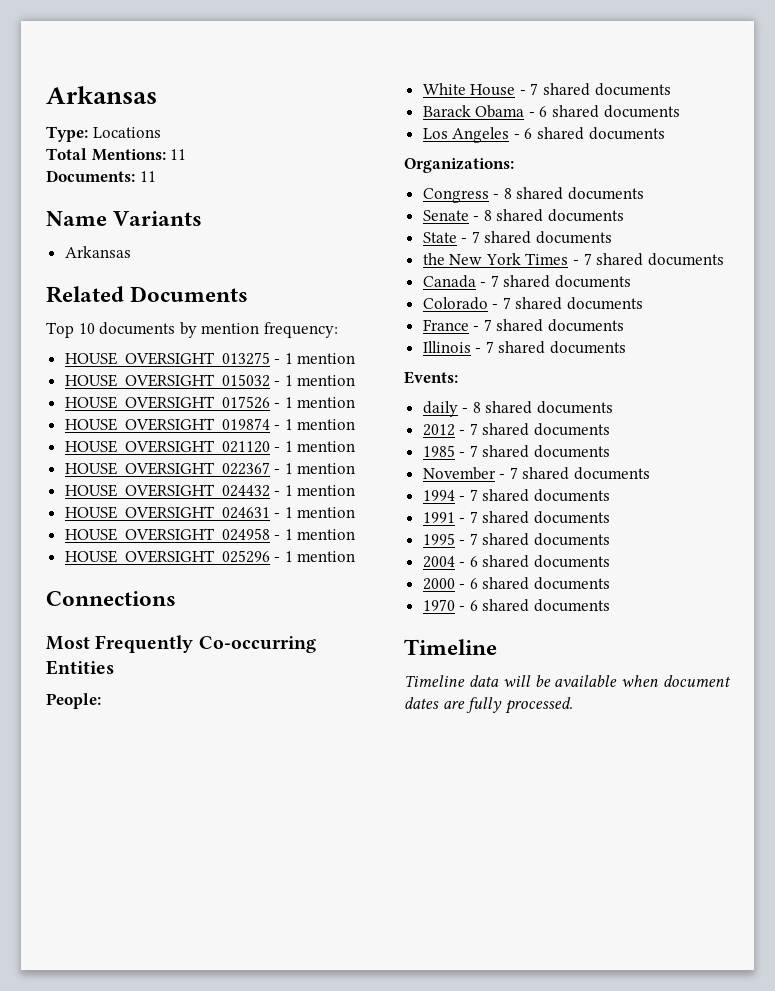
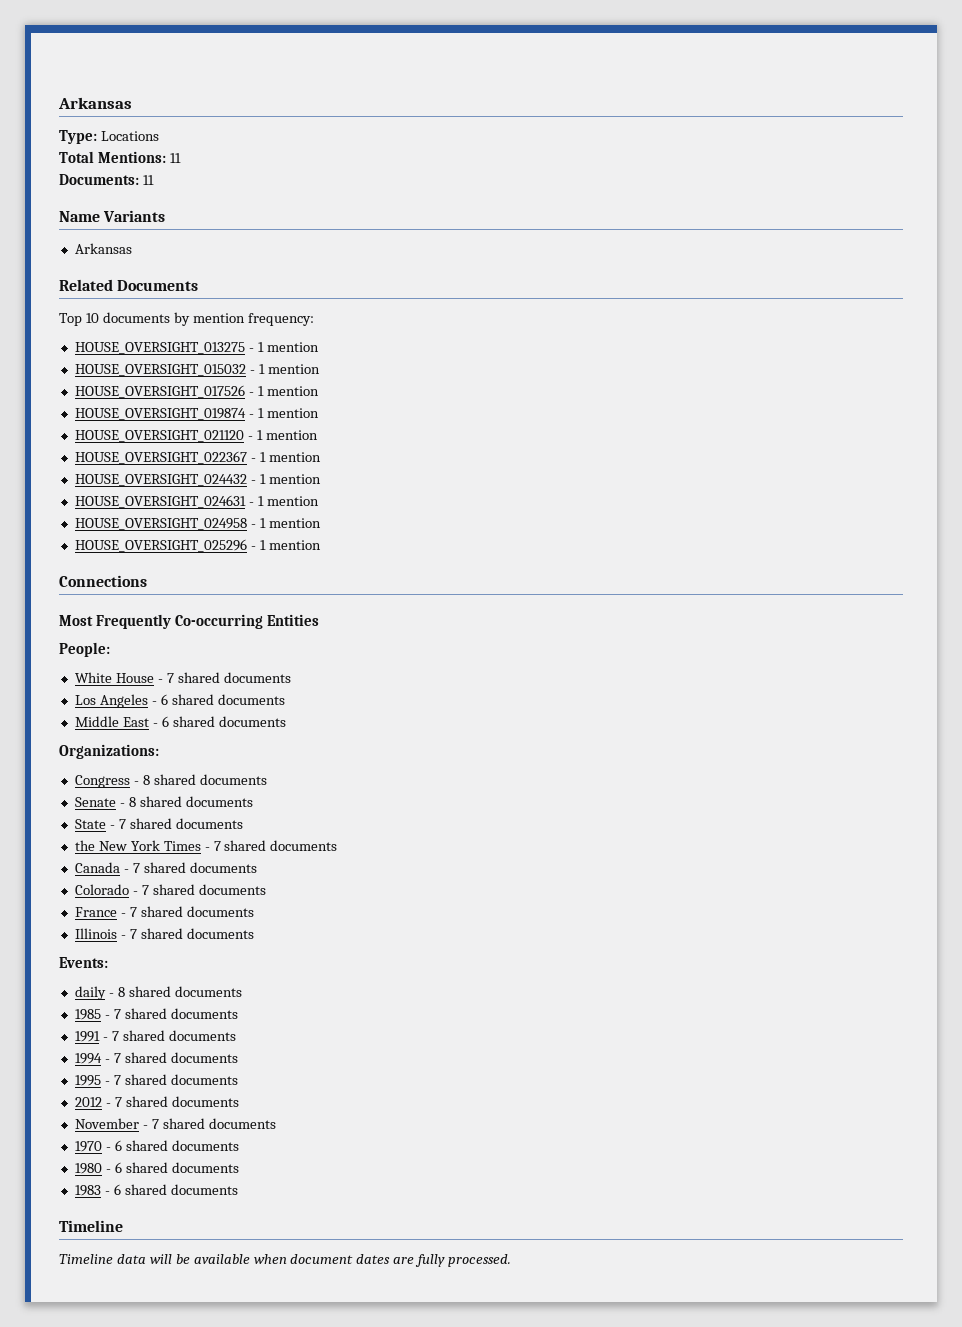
- Barack Obama - 6 shared documents
  Los Angeles - 6 shared documents
+ Middle East - 6 shared documents
+ 1985 - 7 shared documents
+ 1991 - 7 shared documents
+ 1994 - 7 shared documents
+ 1995 - 7 shared documents
  2012 - 7 shared documents
- 1985 - 7 shared documents
- 1994 - 7 shared documents
- 1991 - 7 shared documents
- 1995 - 7 shared documents
- 2004 - 6 shared documents
- 2000 - 6 shared documents
  1970 - 6 shared documents
+ 1980 - 6 shared documents
+ 1983 - 6 shared documents

